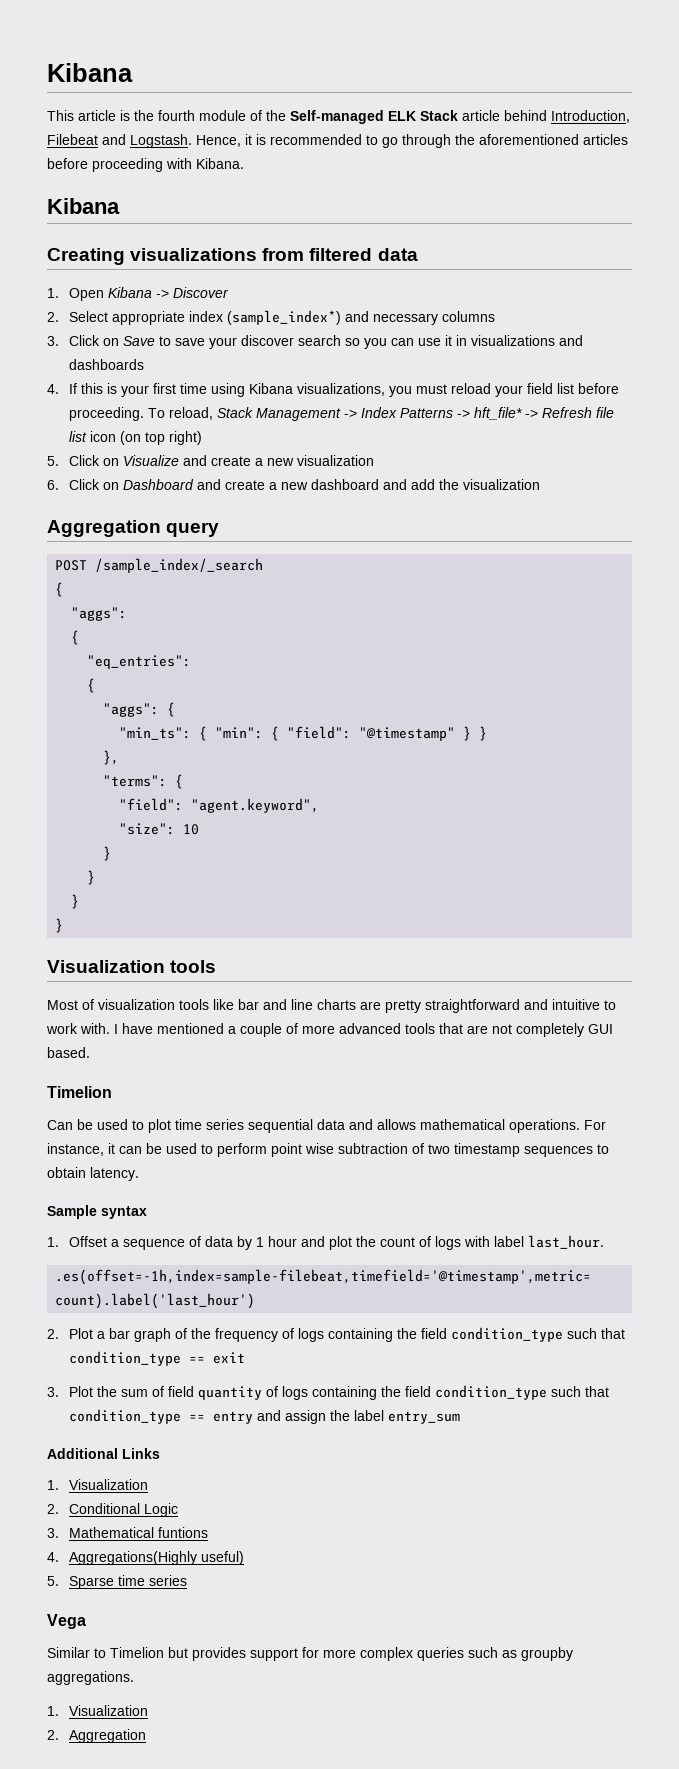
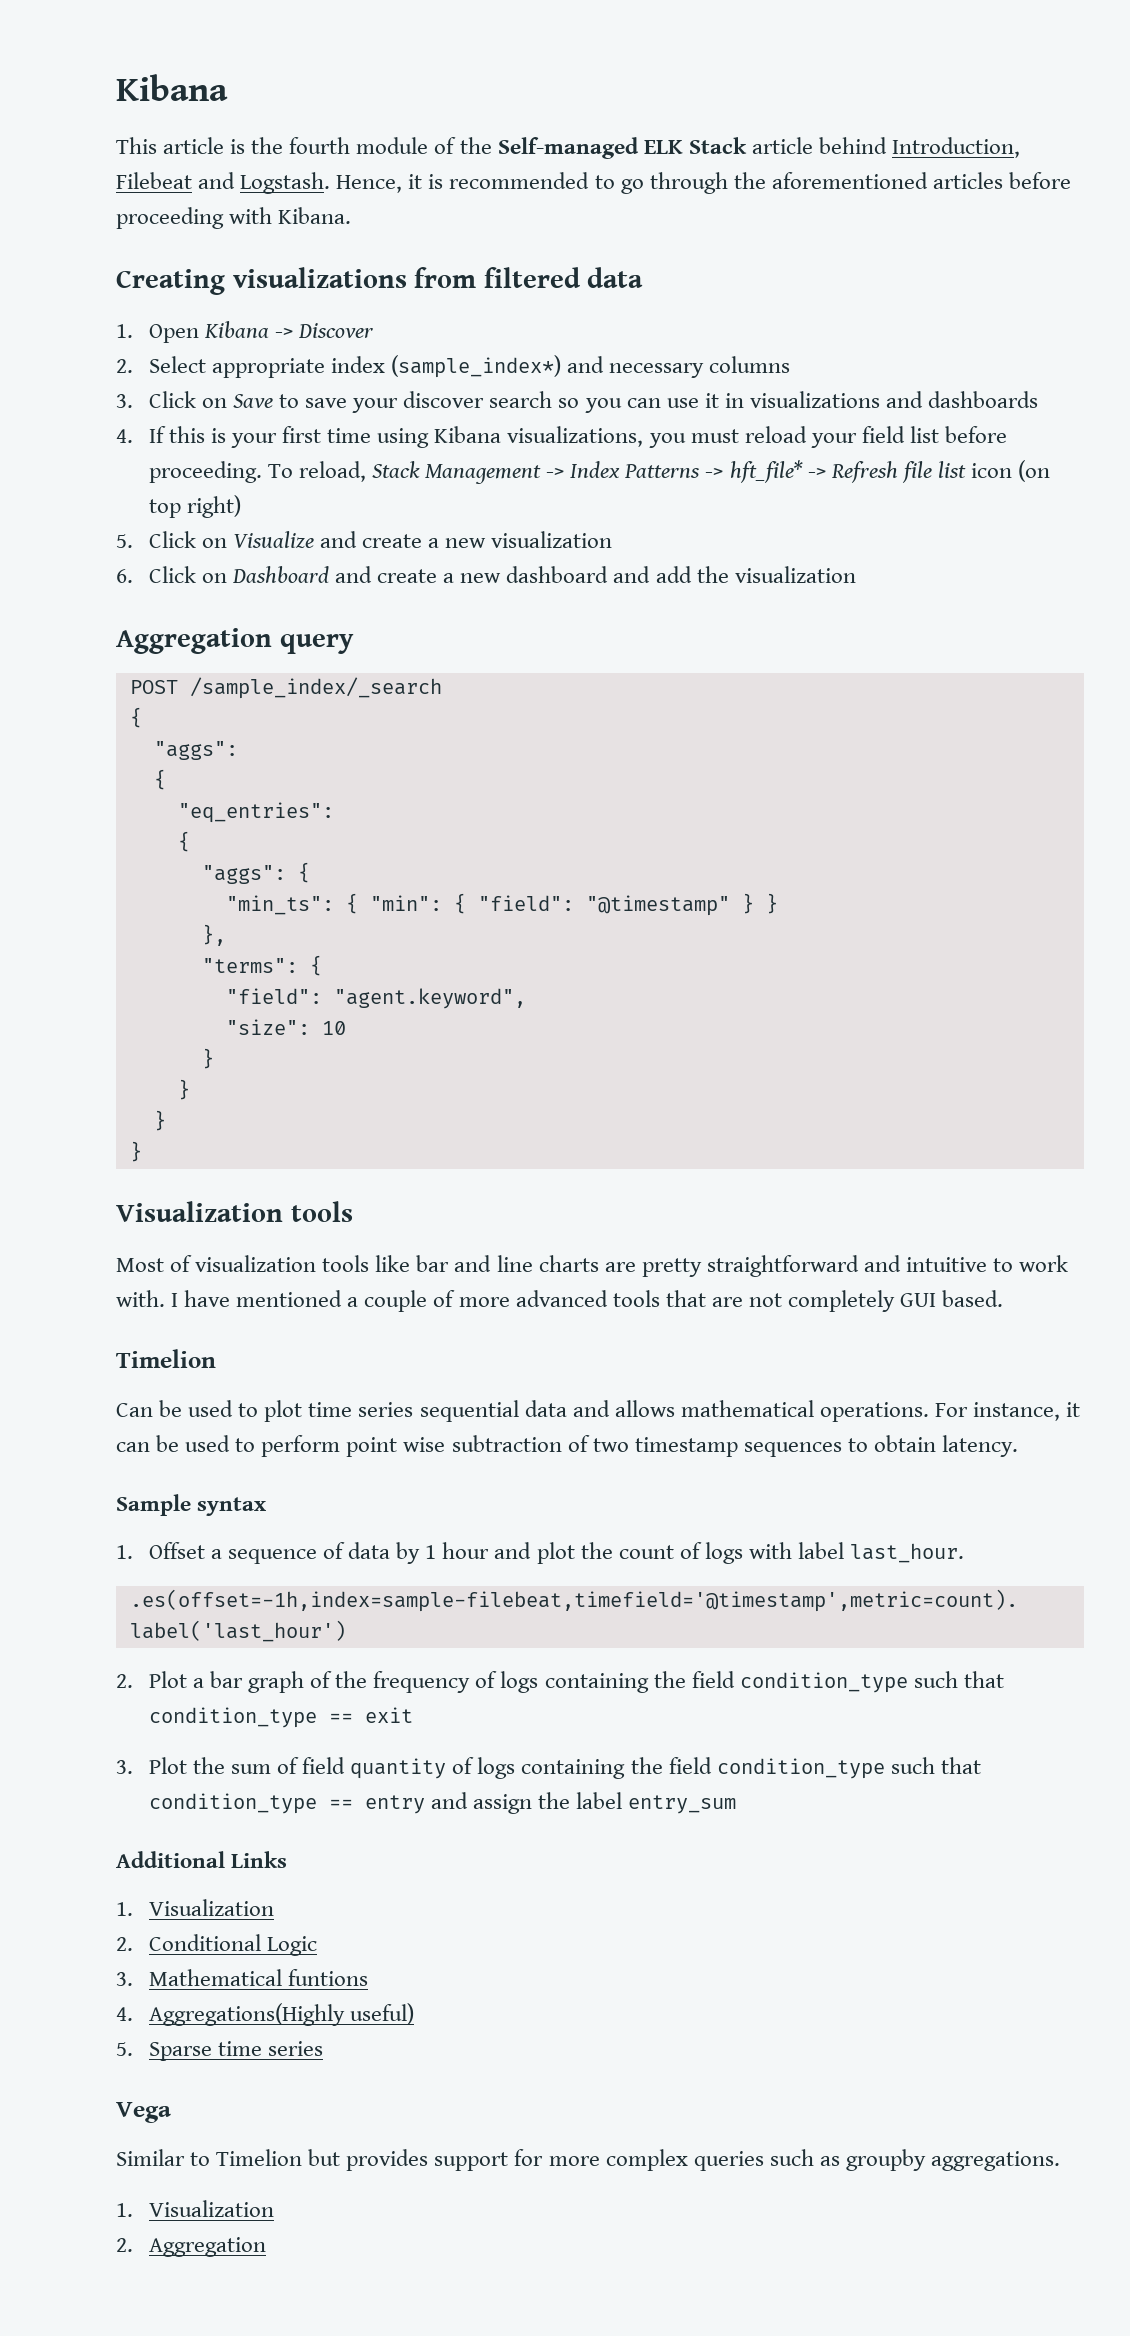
  Hence, it is recommended to go through the aforementioned articles before proceeding with Kibana.
- Kibana

